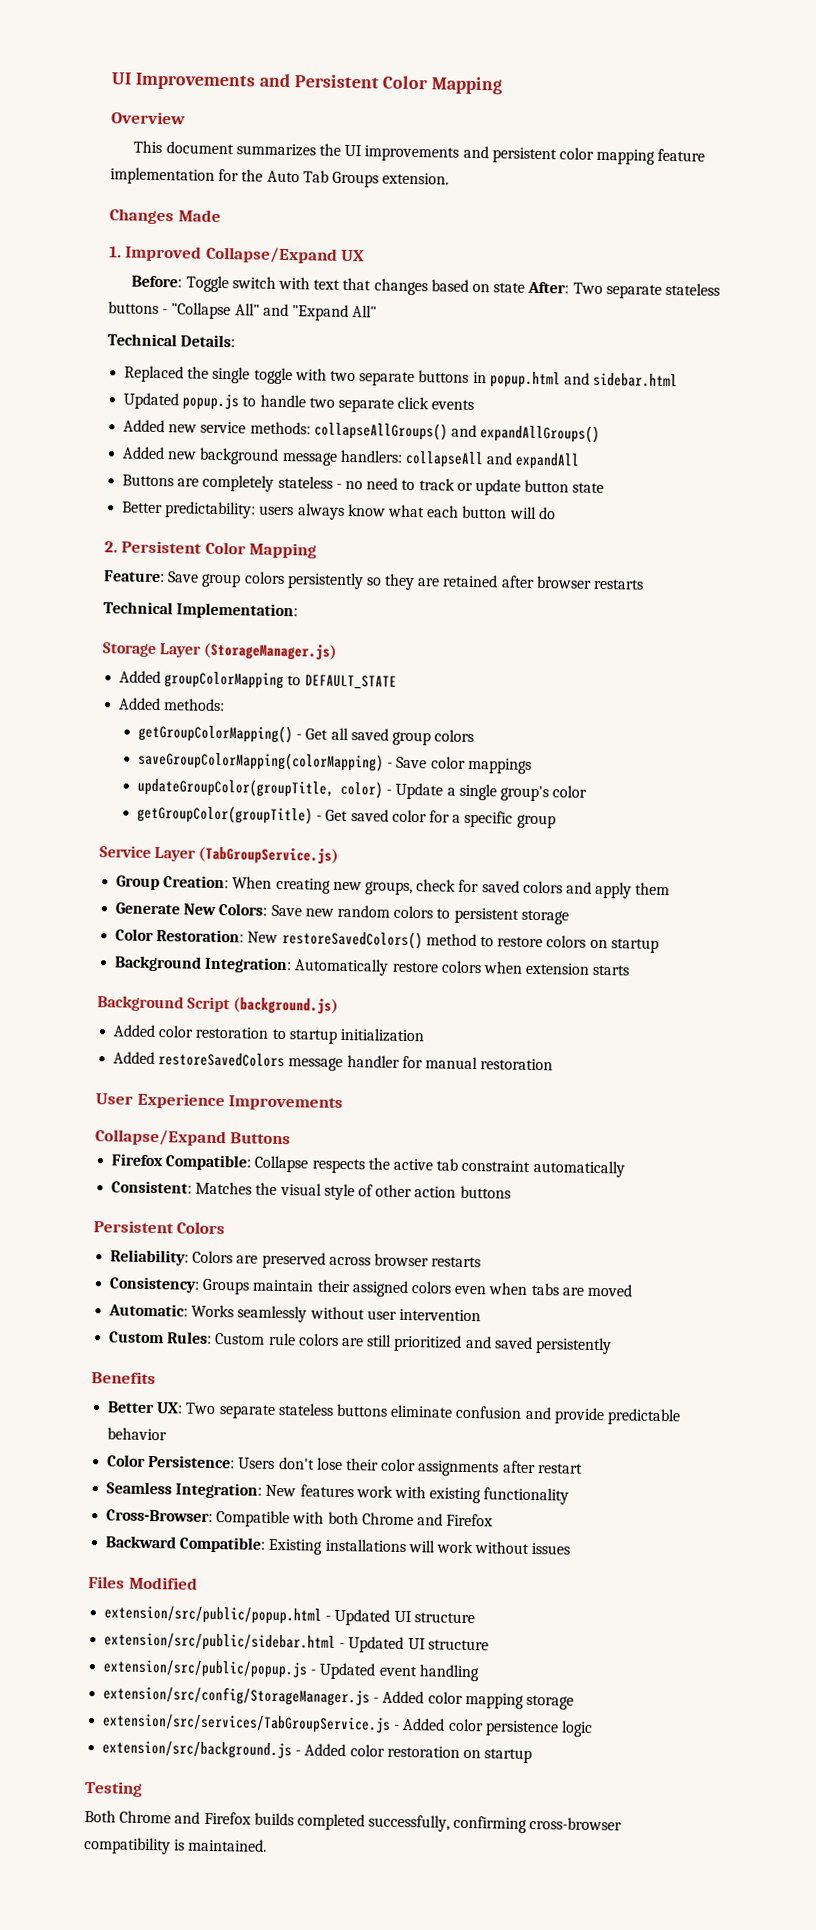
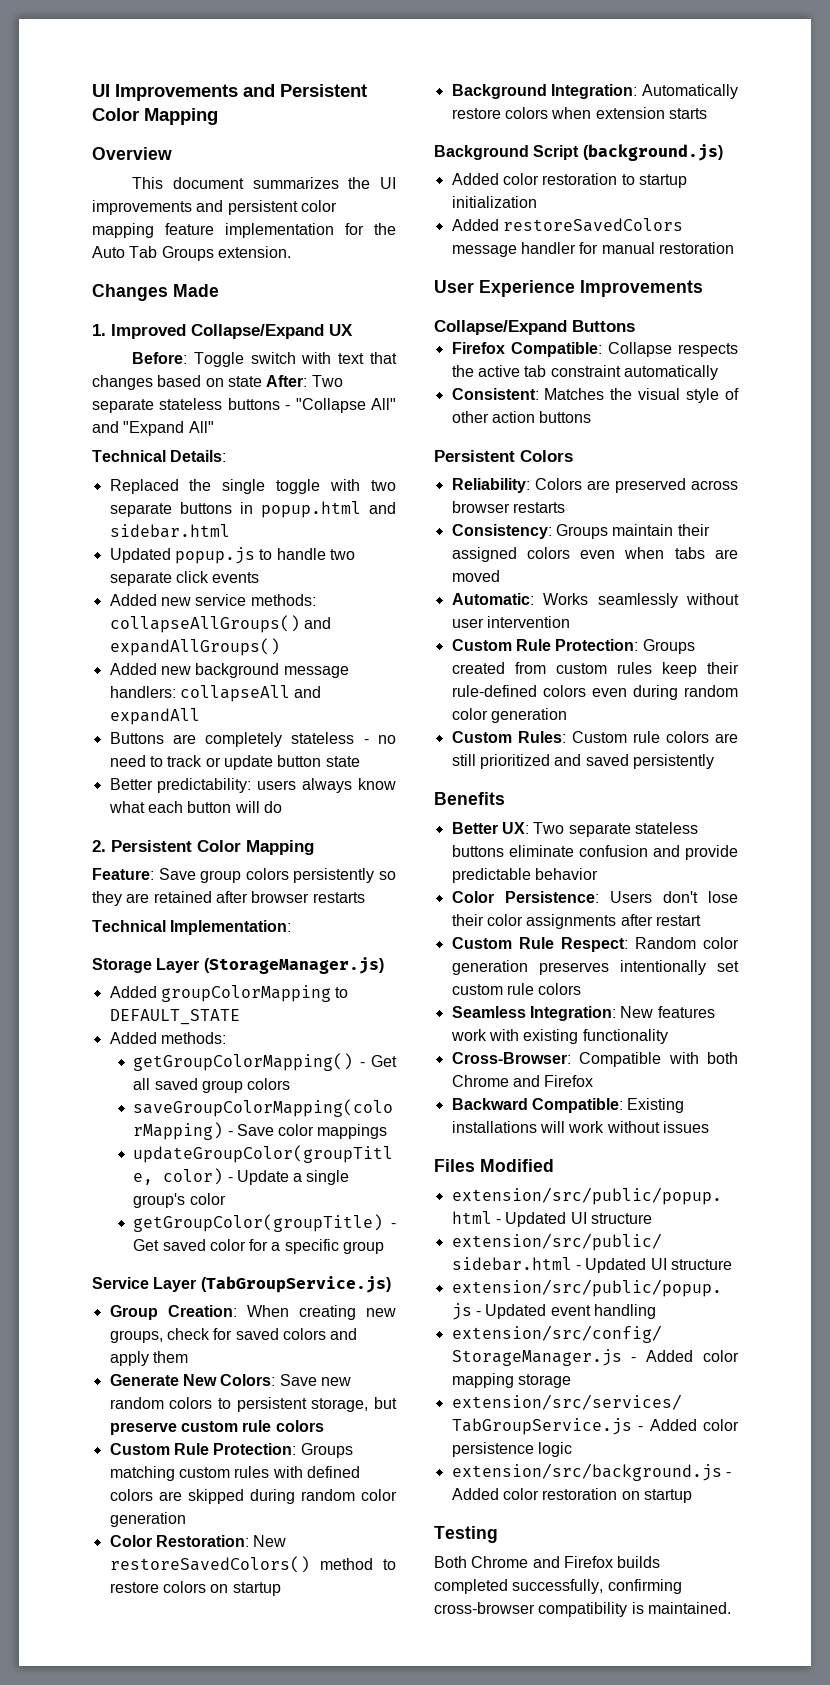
- Generate New Colors: Save new random colors to persistent storage
+ Generate New Colors: Save new random colors to persistent storage, but preserve custom rule colors
+ Custom Rule Protection: Groups matching custom rules with defined colors are skipped during random color generation
+ Custom Rule Protection: Groups created from custom rules keep their rule-defined colors even during random color generation
+ Custom Rule Respect: Random color generation preserves intentionally set custom rule colors

